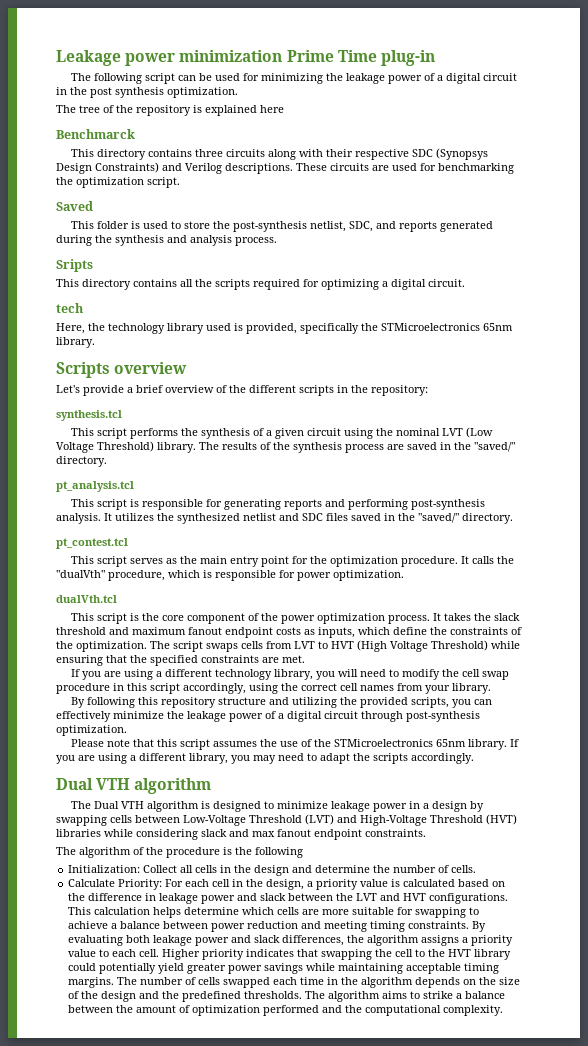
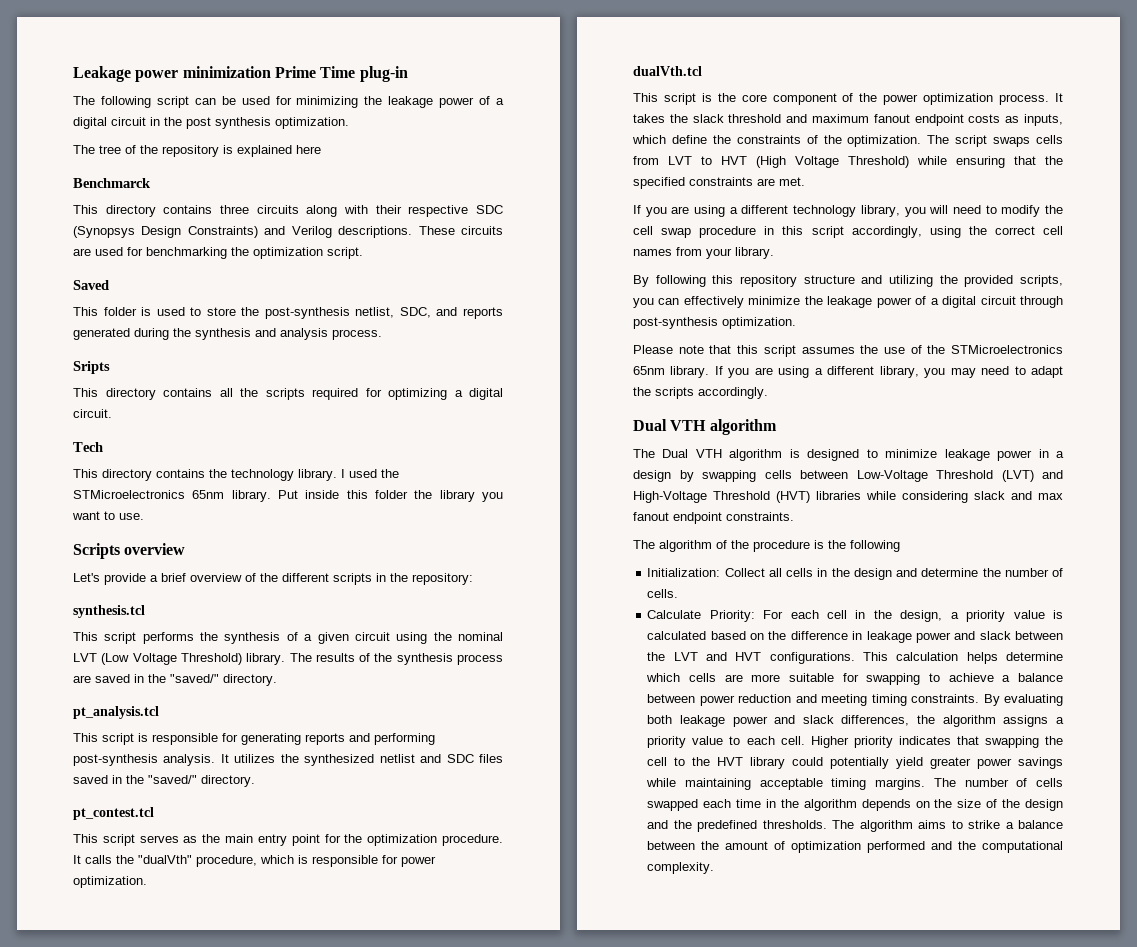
- tech
- Here, the technology library used is provided, specifically the STMicroelectronics 65nm library.
+ Tech
+ This directory contains the technology library. I used the STMicroelectronics 65nm library. Put inside this folder the library you want to use.

